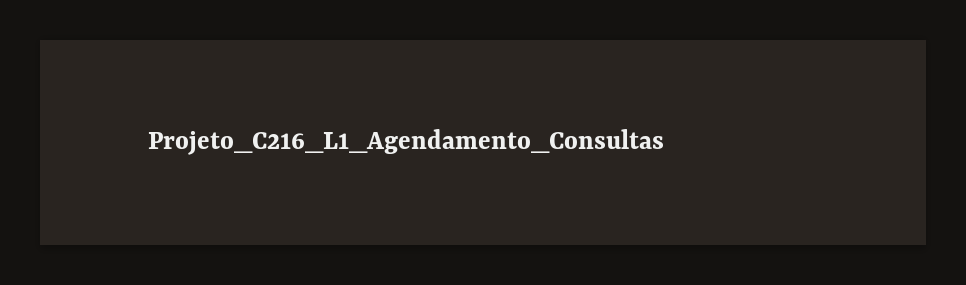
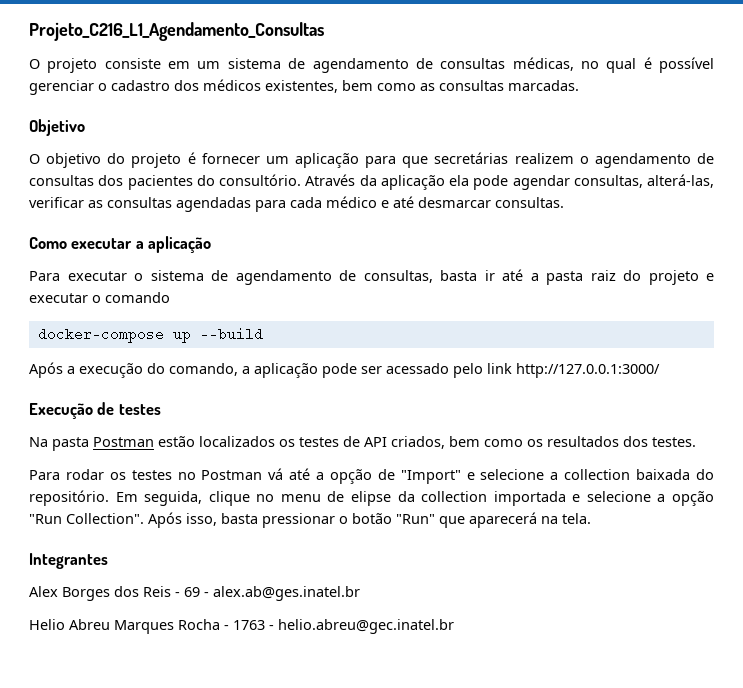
+ O projeto consiste em um sistema de agendamento de consultas médicas, no qual é possível gerenciar o cadastro dos médicos existentes, bem como as consultas marcadas.
+ Objetivo
+ O objetivo do projeto é fornecer um aplicação para que secretárias realizem o agendamento de consultas dos pacientes do consultório. Através da aplicação ela pode agendar consultas, alterá-las, verificar as consultas agendadas para cada médico e até desmarcar consultas.
+ Como executar a aplicação
+ Para executar o sistema de agendamento de consultas, basta ir até a pasta raiz do projeto e executar o comando
+ docker-compose up --build
+ Após a execução do comando, a aplicação pode ser acessado pelo link http://127.0.0.1:3000/
+ Execução de testes
+ Na pasta Postman estão localizados os testes de API criados, bem como os resultados dos testes.
+ Para rodar os testes no Postman vá até a opção de "Import" e selecione a collection baixada do repositório. Em seguida, clique no menu de elipse da collection importada e selecione a opção "Run Collection". Após isso, basta pressionar o botão "Run" que aparecerá na tela.
+ Integrantes
+ Alex Borges dos Reis - 69 - alex.ab@ges.inatel.br
+ Helio Abreu Marques Rocha - 1763 - helio.abreu@gec.inatel.br

